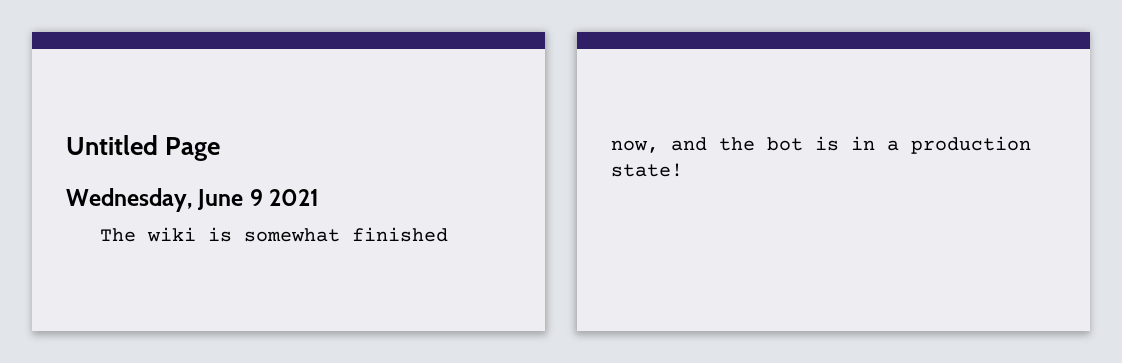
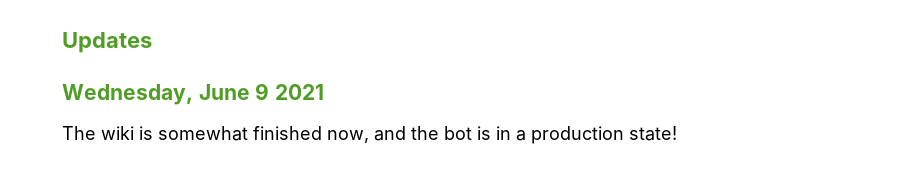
- Untitled Page
+ Updates

